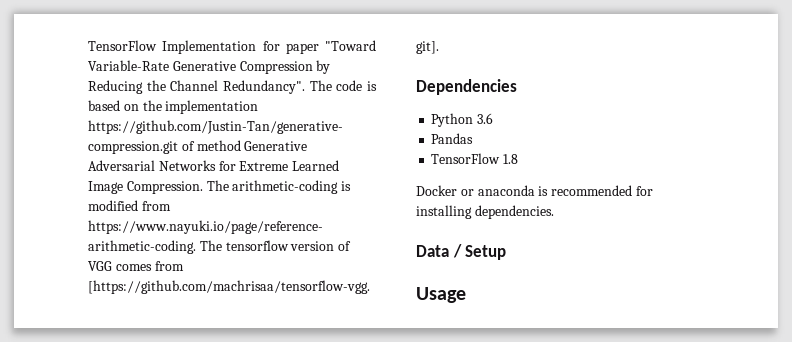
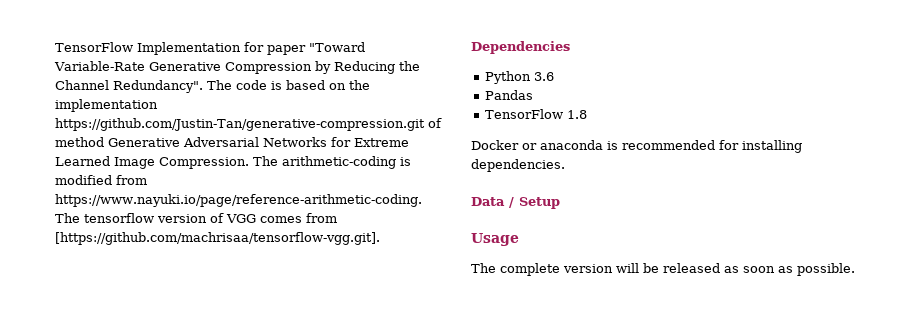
+ The complete version will be released as soon as possible.

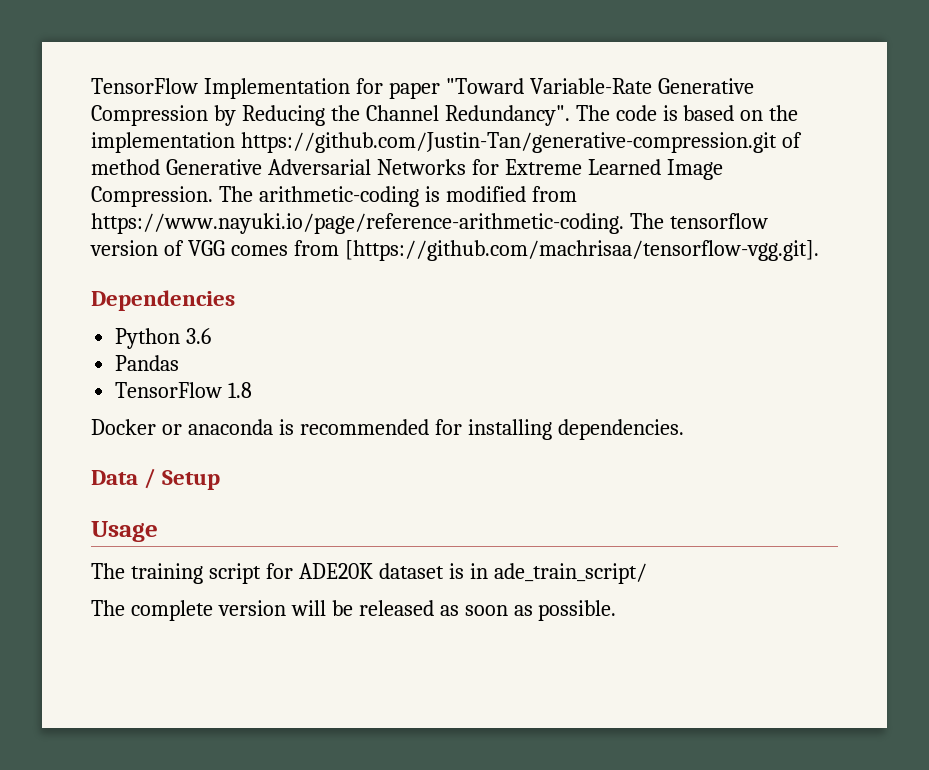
+ The training script for ADE20K dataset is in ade_train_script/

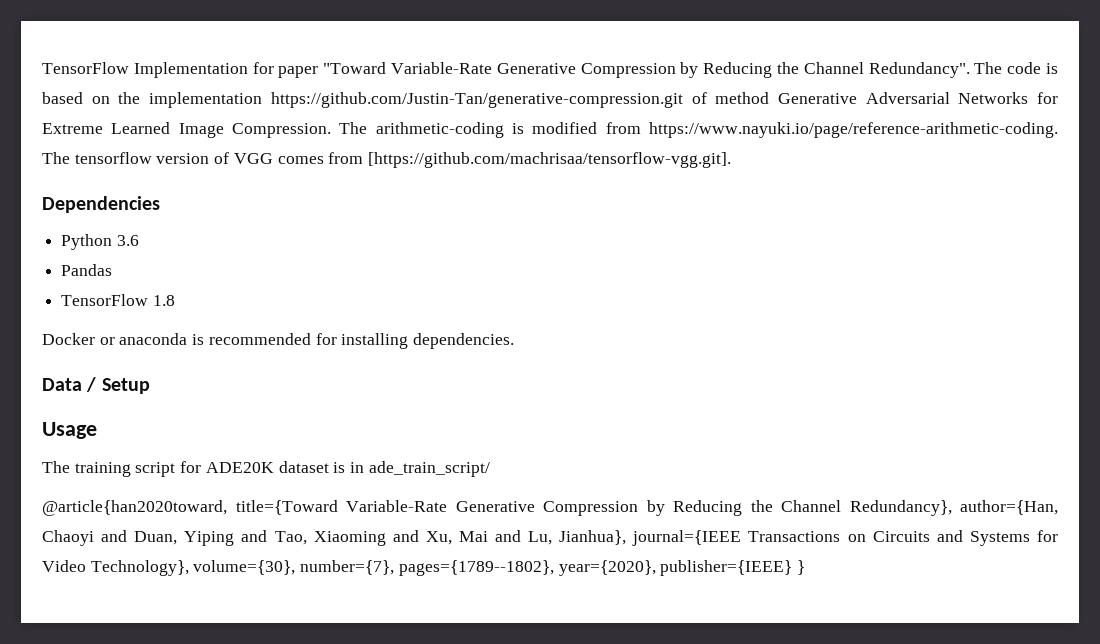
- The complete version will be released as soon as possible.
+ @article{han2020toward, title={Toward Variable-Rate Generative Compression by Reducing the Channel Redundancy}, author={Han, Chaoyi and Duan, Yiping and Tao, Xiaoming and Xu, Mai and Lu, Jianhua}, journal={IEEE Transactions on Circuits and Systems for Video Technology}, volume={30}, number={7}, pages={1789--1802}, year={2020}, publisher={IEEE} }

